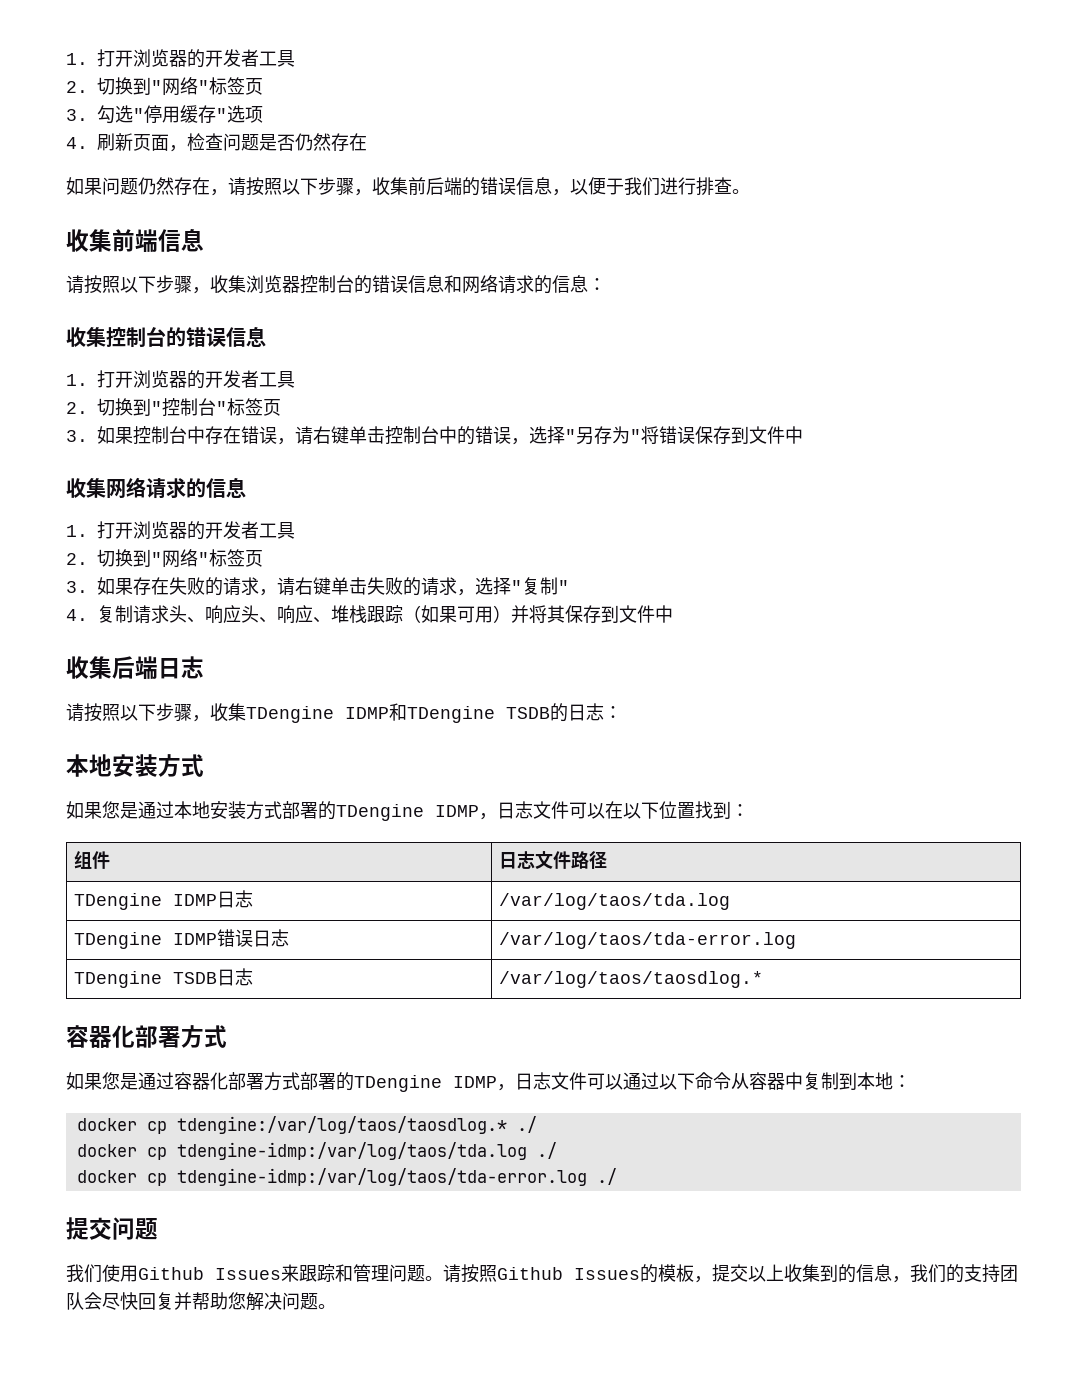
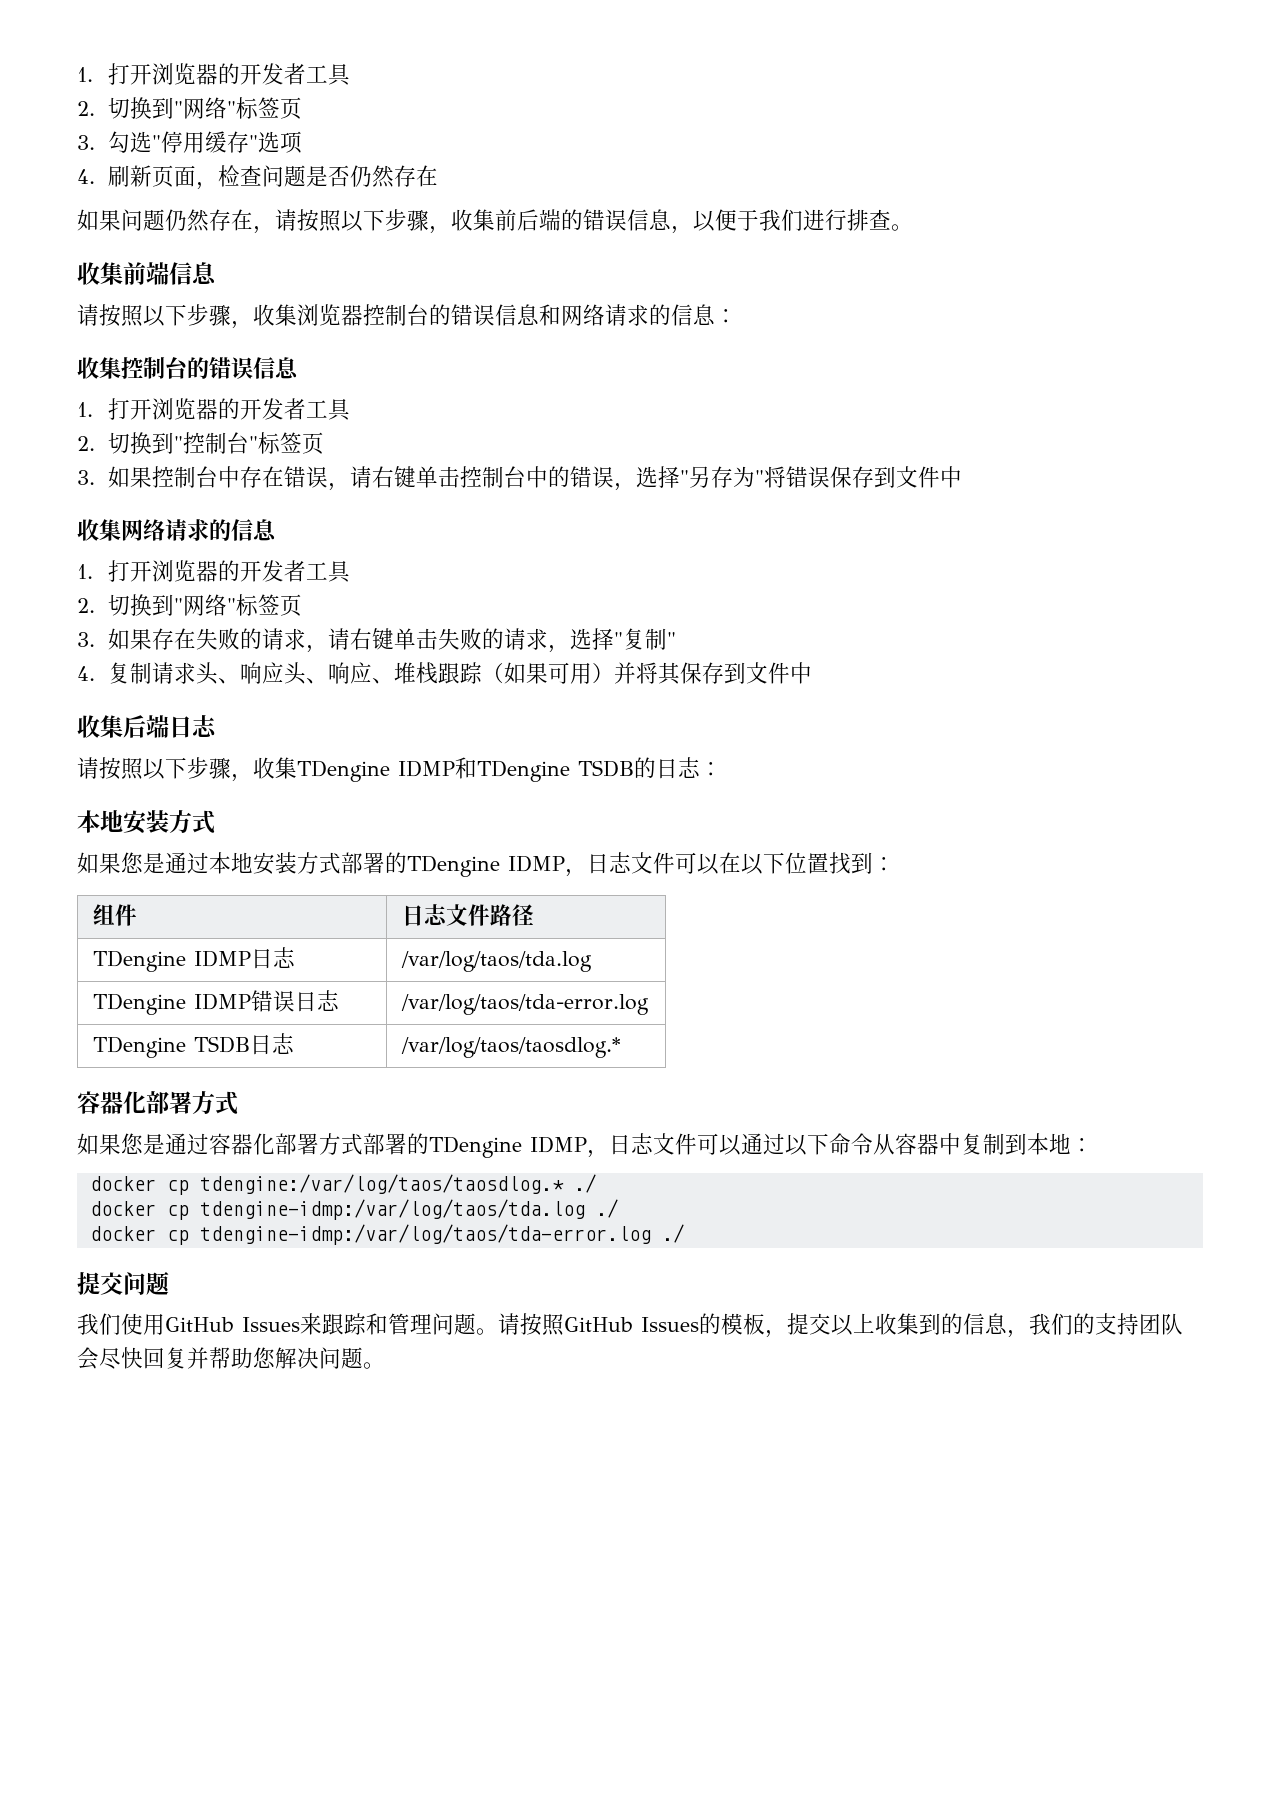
- 我们使用Github Issues来跟踪和管理问题。
+ 我们使用GitHub Issues来跟踪和管理问题。
- 请按照Github Issues的模板，提交以上收集到的信息，我们的支持团队会尽快回复并帮助您解决问题。
+ 请按照GitHub Issues的模板，提交以上收集到的信息，我们的支持团队会尽快回复并帮助您解决问题。

